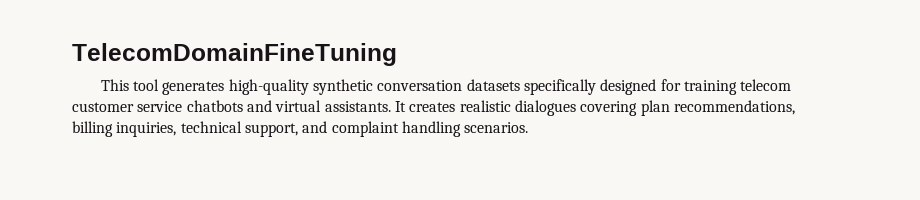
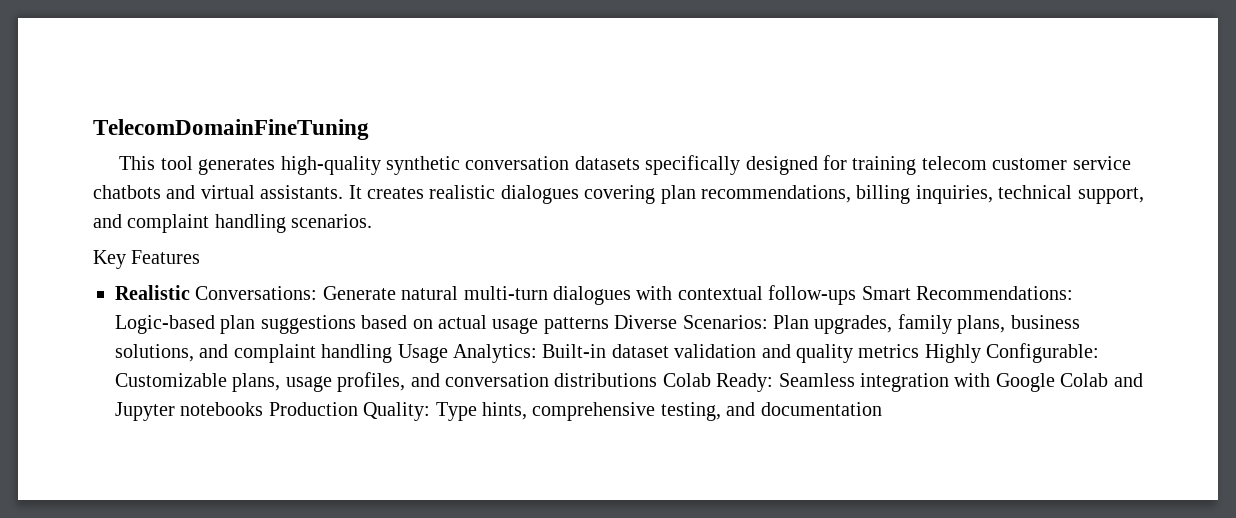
+ Key Features
+ Realistic Conversations: Generate natural multi-turn dialogues with contextual follow-ups Smart Recommendations: Logic-based plan suggestions based on actual usage patterns Diverse Scenarios: Plan upgrades, family plans, business solutions, and complaint handling Usage Analytics: Built-in dataset validation and quality metrics Highly Configurable: Customizable plans, usage profiles, and conversation distributions Colab Ready: Seamless integration with Google Colab and Jupyter notebooks Production Quality: Type hints, comprehensive testing, and documentation

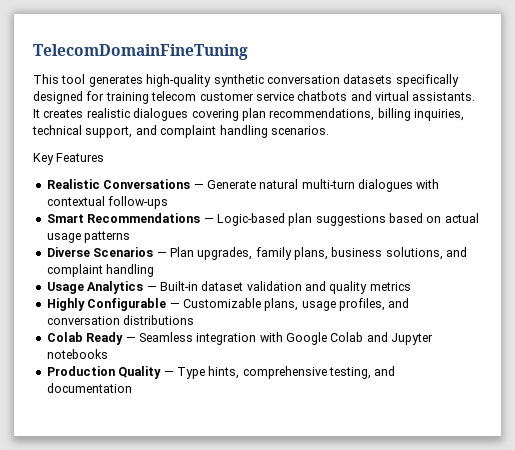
- Realistic Conversations: Generate natural multi-turn dialogues with contextual follow-ups Smart Recommendations: Logic-based plan suggestions based on actual usage patterns Diverse Scenarios: Plan upgrades, family plans, business solutions, and complaint handling Usage Analytics: Built-in dataset validation and quality metrics Highly Configurable: Customizable plans, usage profiles, and conversation distributions Colab Ready: Seamless integration with Google Colab and Jupyter notebooks Production Quality: Type hints, comprehensive testing, and documentation
+ Realistic Conversations — Generate natural multi-turn dialogues with contextual follow-ups
+ Smart Recommendations — Logic-based plan suggestions based on actual usage patterns
+ Diverse Scenarios — Plan upgrades, family plans, business solutions, and complaint handling
+ Usage Analytics — Built-in dataset validation and quality metrics
+ Highly Configurable — Customizable plans, usage profiles, and conversation distributions
+ Colab Ready — Seamless integration with Google Colab and Jupyter notebooks
+ Production Quality — Type hints, comprehensive testing, and documentation

